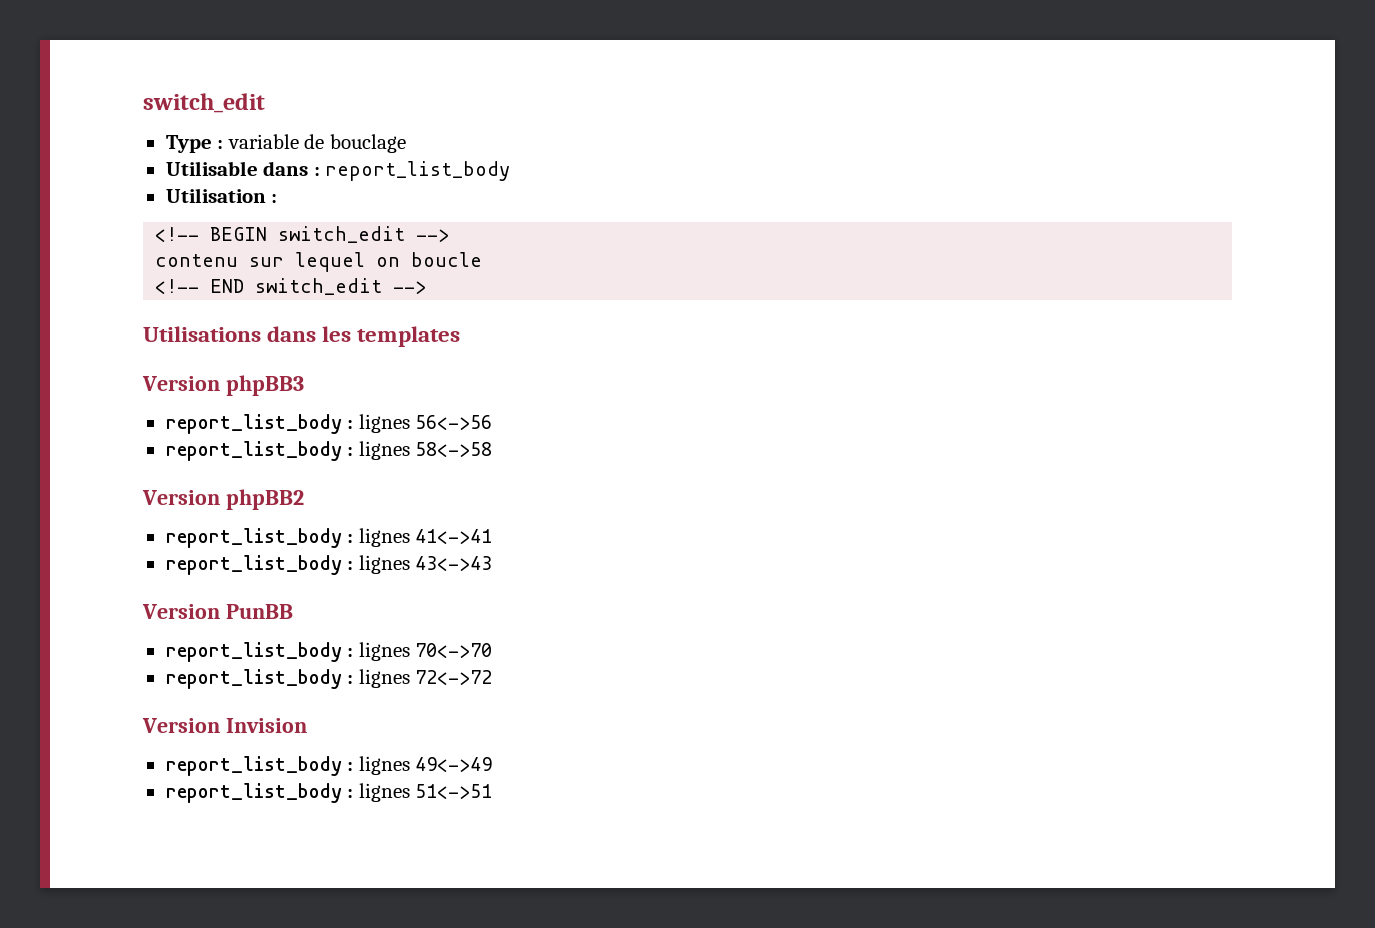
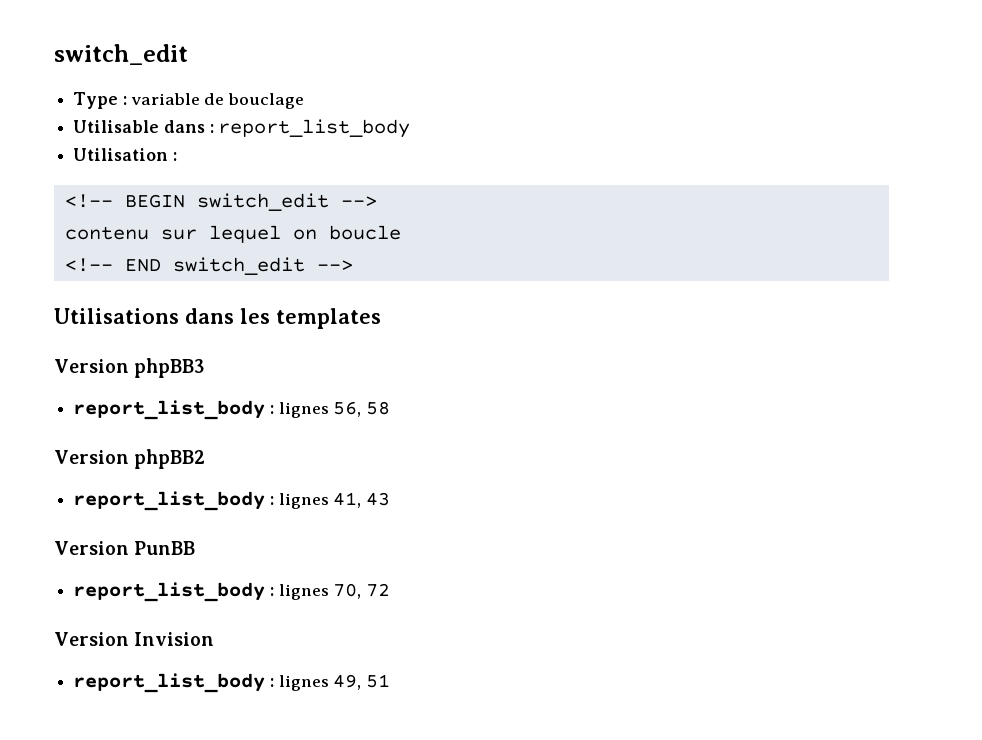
- report_list_body : lignes 56<->56
- report_list_body : lignes 58<->58
+ report_list_body : lignes 56, 58
- report_list_body : lignes 41<->41
- report_list_body : lignes 43<->43
+ report_list_body : lignes 41, 43
- report_list_body : lignes 70<->70
- report_list_body : lignes 72<->72
+ report_list_body : lignes 70, 72
- report_list_body : lignes 49<->49
- report_list_body : lignes 51<->51
+ report_list_body : lignes 49, 51

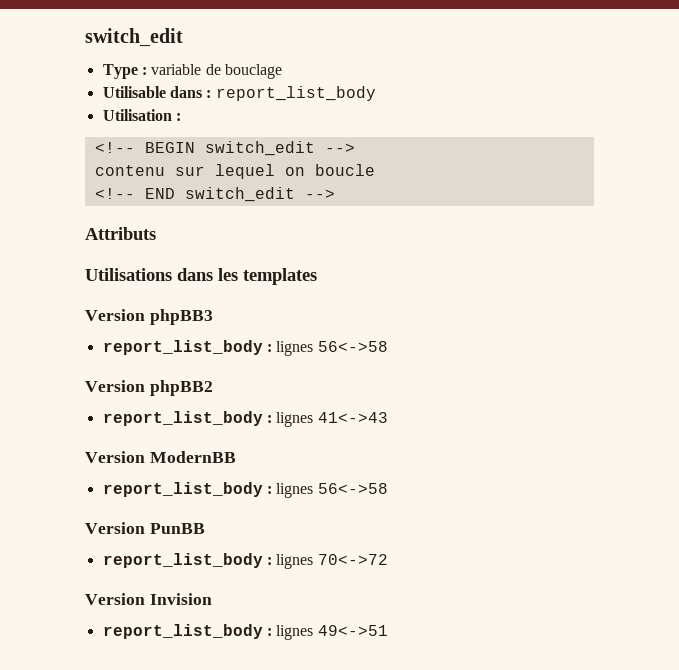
+ Attributs
  Version phpBB3
- report_list_body : lignes 56, 58
+ report_list_body : lignes 56<->58
- report_list_body : lignes 41, 43
+ report_list_body : lignes 41<->43
+ Version ModernBB
+ report_list_body : lignes 56<->58
- report_list_body : lignes 70, 72
+ report_list_body : lignes 70<->72
- report_list_body : lignes 49, 51
+ report_list_body : lignes 49<->51

